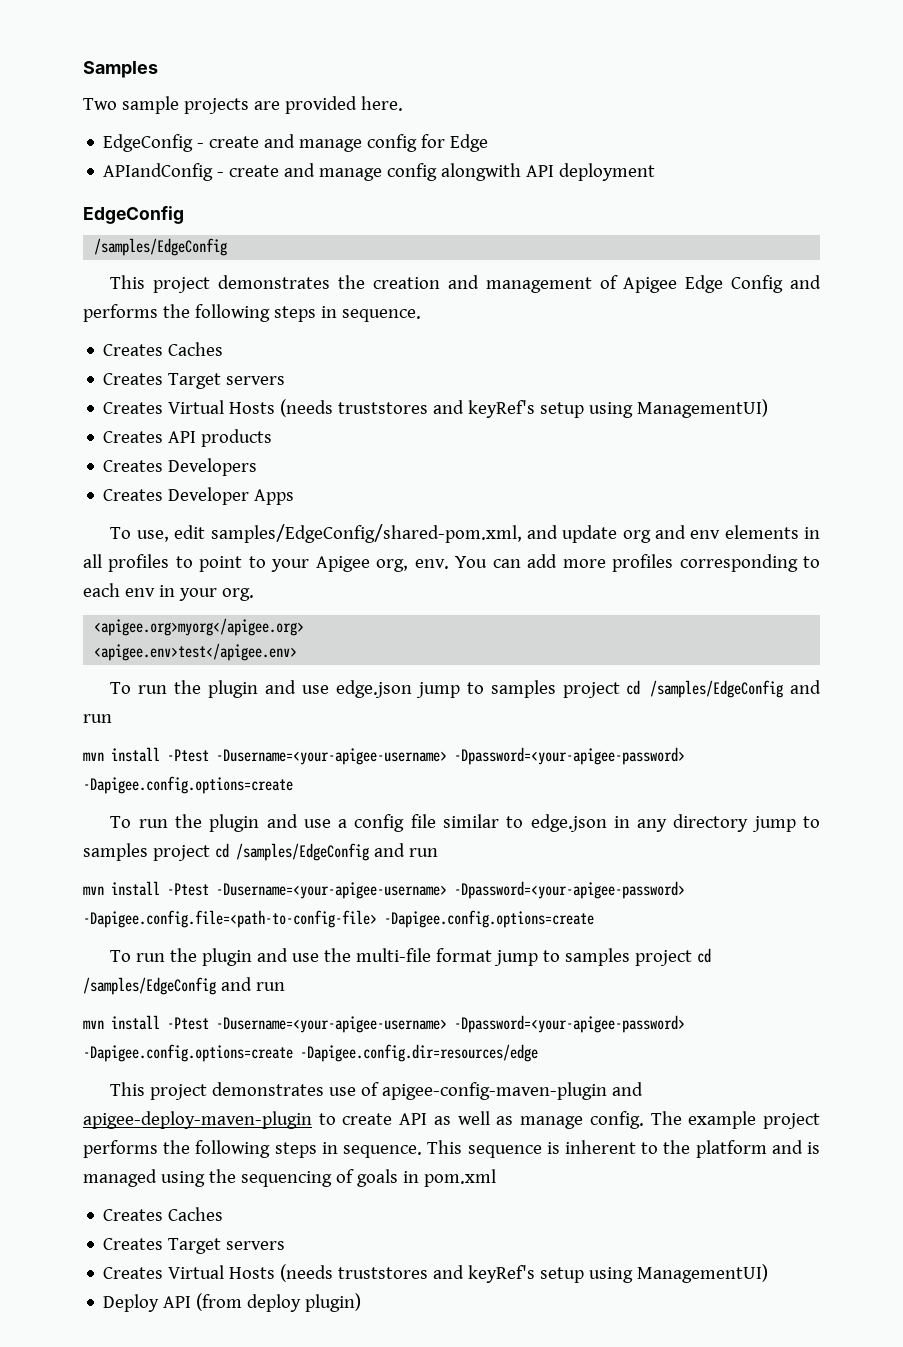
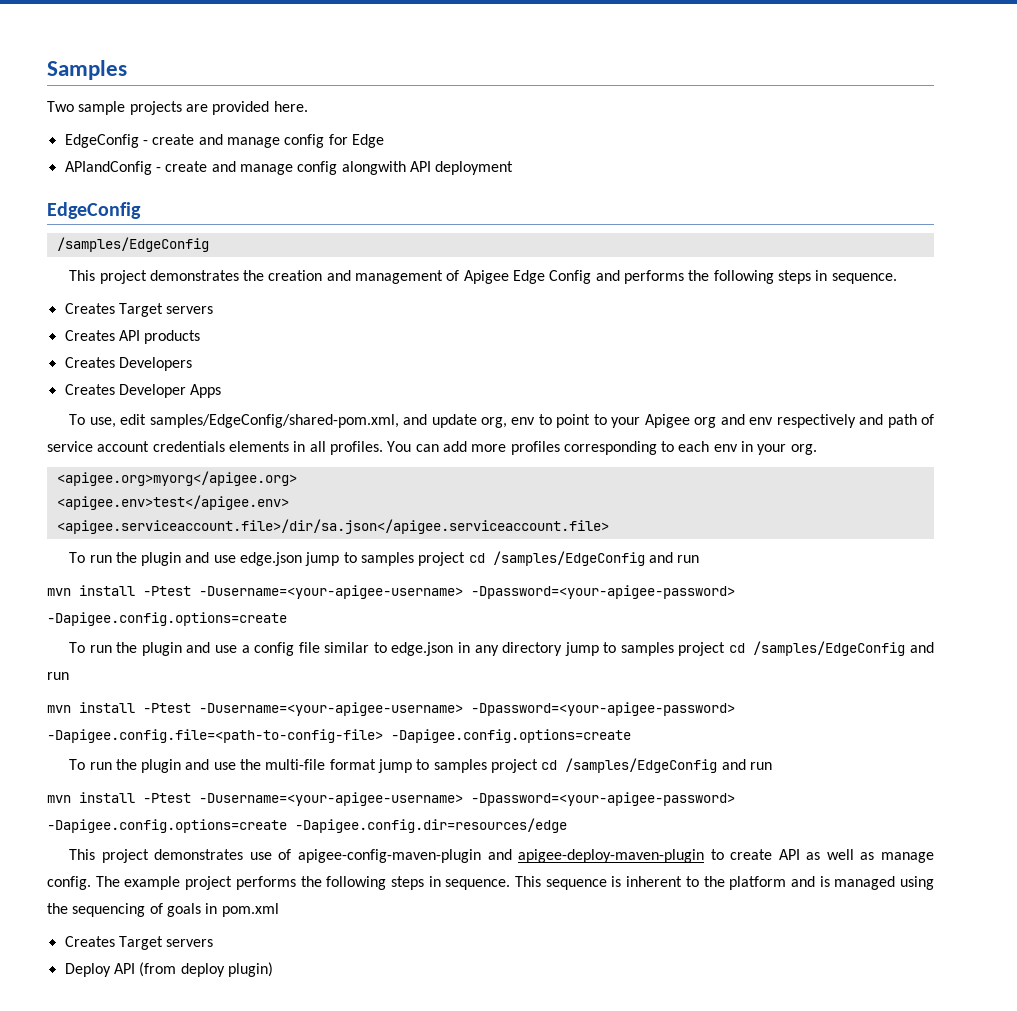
  This project demonstrates the creation and management of Apigee Edge Config and performs the following steps in sequence.
- Creates Caches
  Creates Target servers
- Creates Virtual Hosts (needs truststores and keyRef's setup using ManagementUI)
- To use, edit samples/EdgeConfig/shared-pom.xml, and update org and env elements in all profiles to point to your Apigee org, env.
+ To use, edit samples/EdgeConfig/shared-pom.xml, and update org, env to point to your Apigee org and env respectively and path of service account credentials elements in all profiles.
+ <apigee.serviceaccount.file>/dir/sa.json</apigee.serviceaccount.file>
  This sequence is inherent to the platform and is managed using the sequencing of goals in pom.xml
- Creates Caches
  Creates Target servers
- Creates Virtual Hosts (needs truststores and keyRef's setup using ManagementUI)

